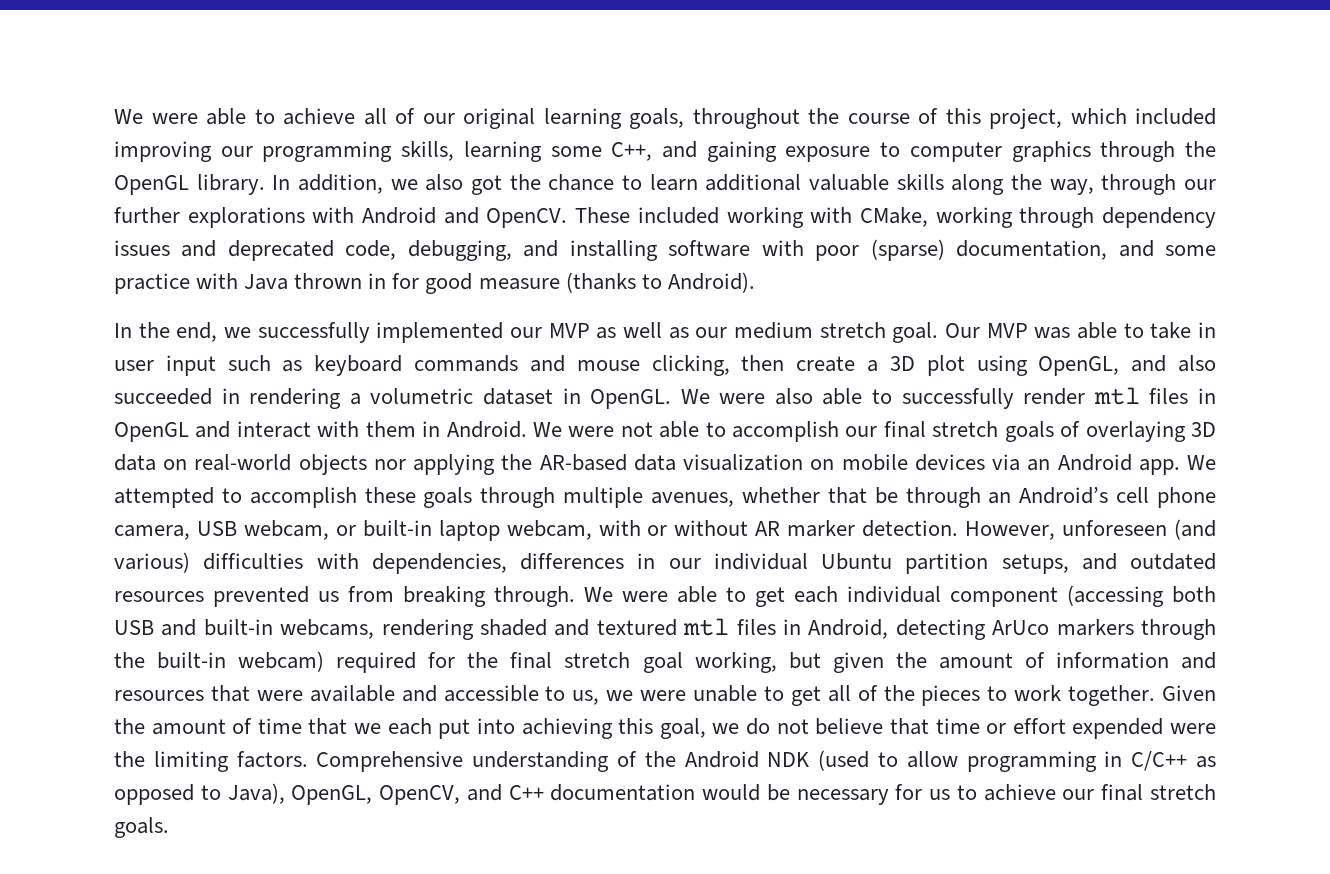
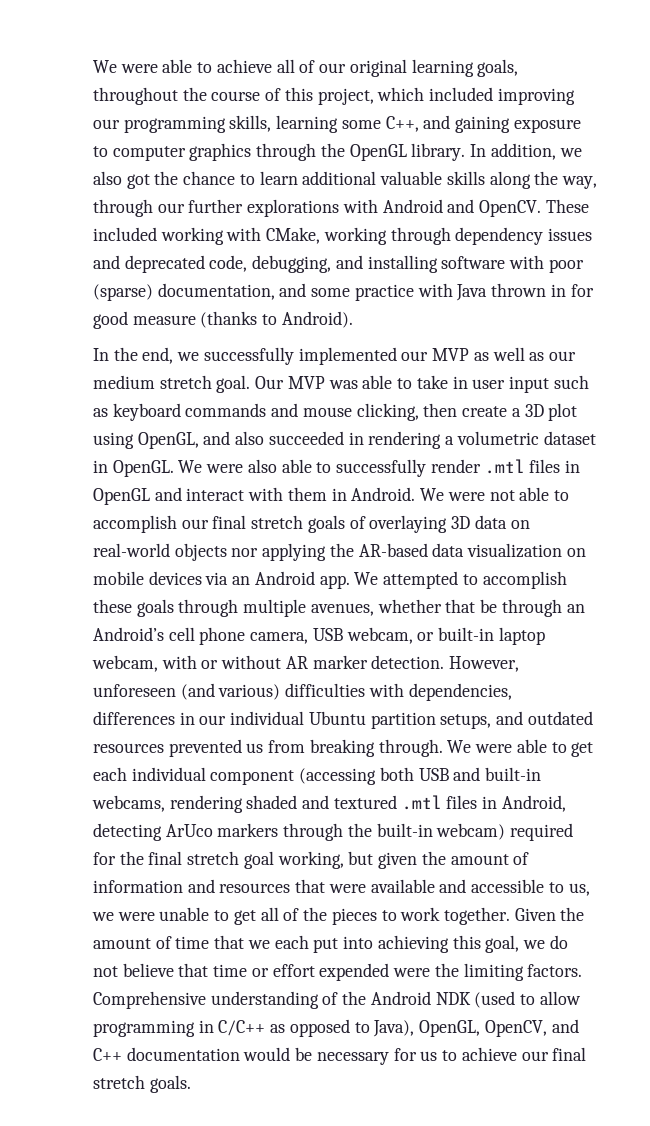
- We were also able to successfully render mtl files in OpenGL and interact with them in Android.
+ We were also able to successfully render .mtl files in OpenGL and interact with them in Android.
- We were able to get each individual component (accessing both USB and built-in webcams, rendering shaded and textured mtl files in Android, detecting ArUco markers through the built-in webcam) required for the final stretch goal working, but given the amount of information and resources that were available and accessible to us, we were unable to get all of the pieces to work together.
+ We were able to get each individual component (accessing both USB and built-in webcams, rendering shaded and textured .mtl files in Android, detecting ArUco markers through the built-in webcam) required for the final stretch goal working, but given the amount of information and resources that were available and accessible to us, we were unable to get all of the pieces to work together.

